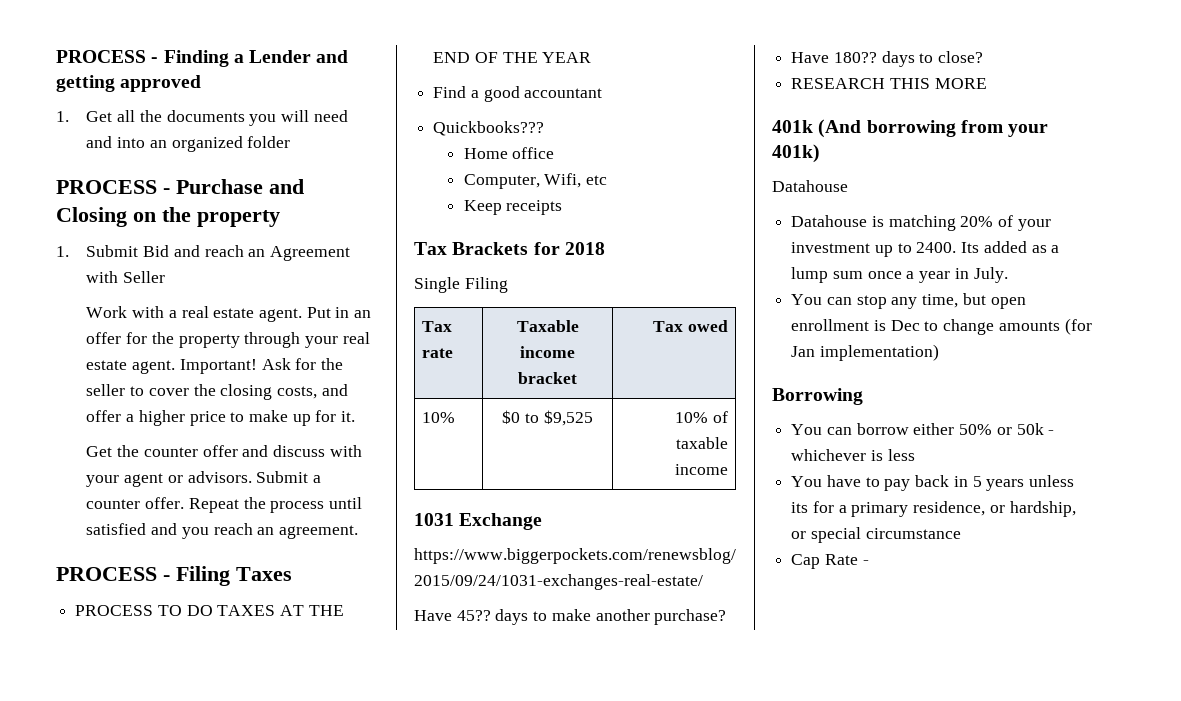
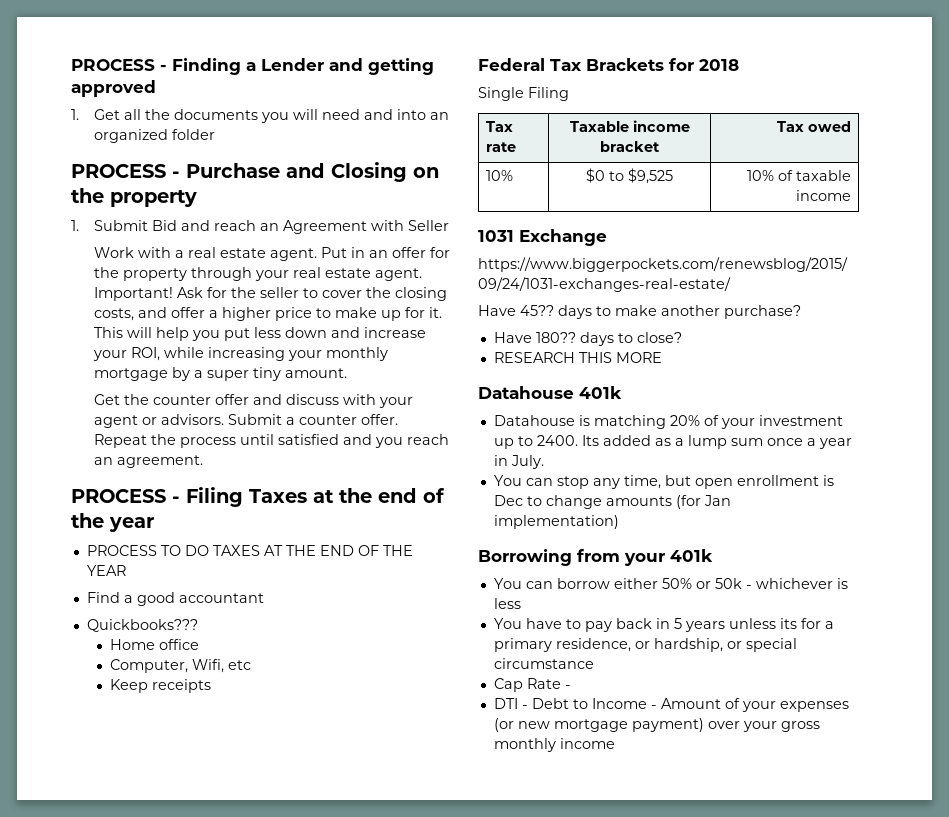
+ This will help you put less down and increase your ROI, while increasing your monthly mortgage by a super tiny amount.
- PROCESS - Filing Taxes
+ PROCESS - Filing Taxes at the end of the year
- Tax Brackets for 2018
+ Federal Tax Brackets for 2018
- 401k (And borrowing from your 401k)
- Datahouse
+ Datahouse 401k
- Borrowing
+ Borrowing from your 401k
+ DTI - Debt to Income - Amount of your expenses (or new mortgage payment) over your gross monthly income

